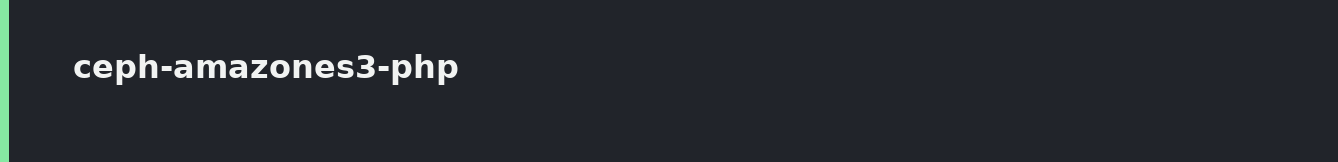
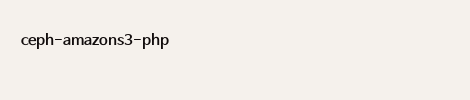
- ceph-amazones3-php
+ ceph-amazons3-php

